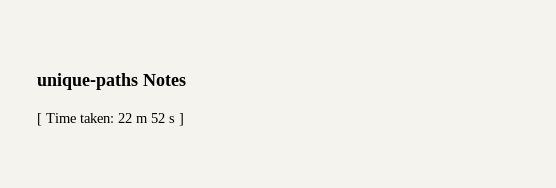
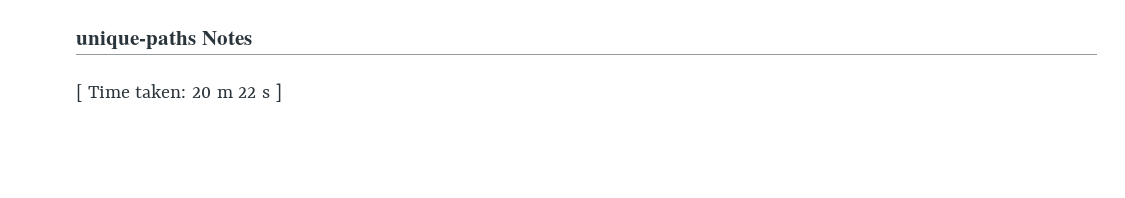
- [ Time taken: 22 m 52 s ]
+ [ Time taken: 20 m 22 s ]

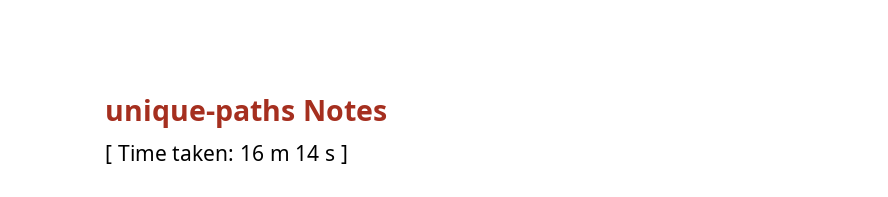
- [ Time taken: 20 m 22 s ]
+ [ Time taken: 16 m 14 s ]

